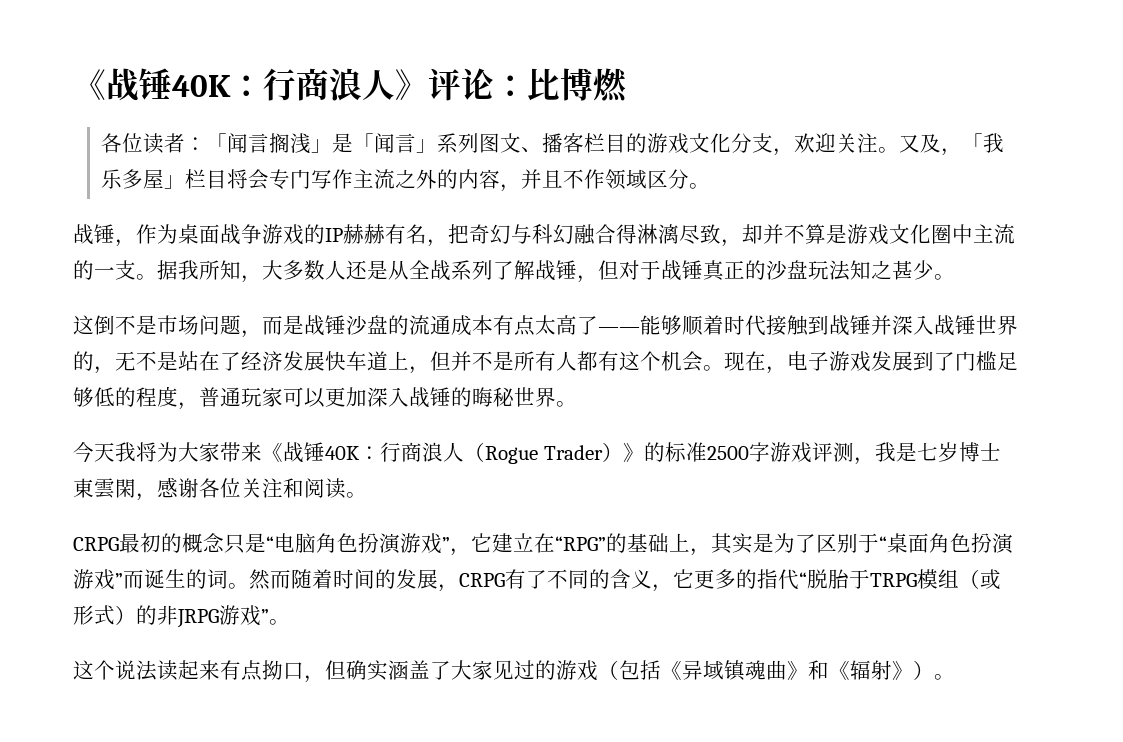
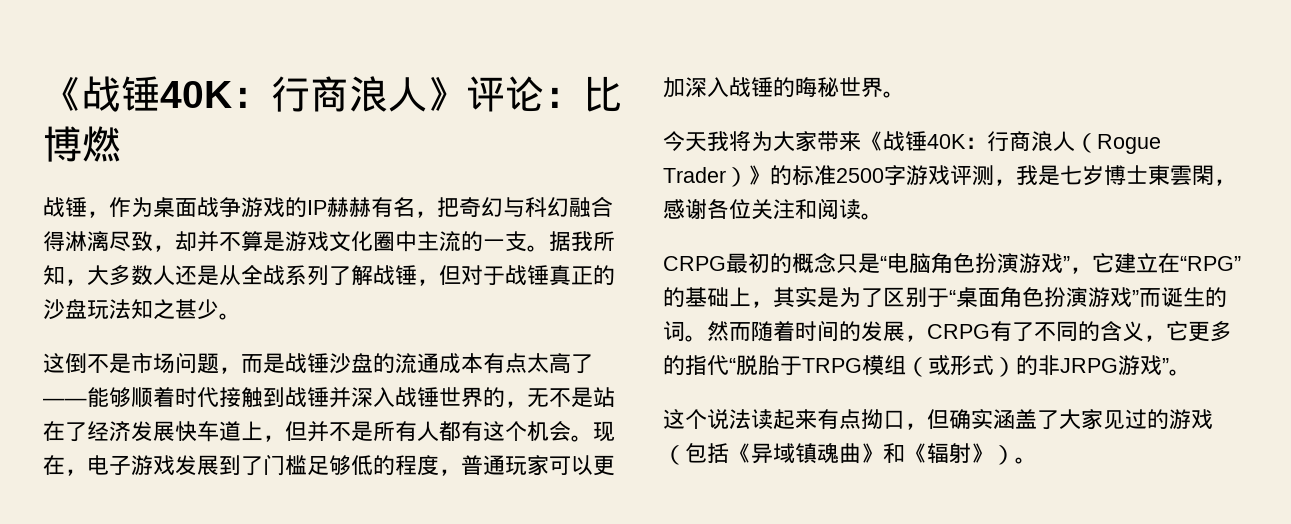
- 各位读者：「闻言搁浅」是「闻言」系列图文、播客栏目的游戏文化分支，欢迎关注。又及，「我乐多屋」栏目将会专门写作主流之外的内容，并且不作领域区分。

